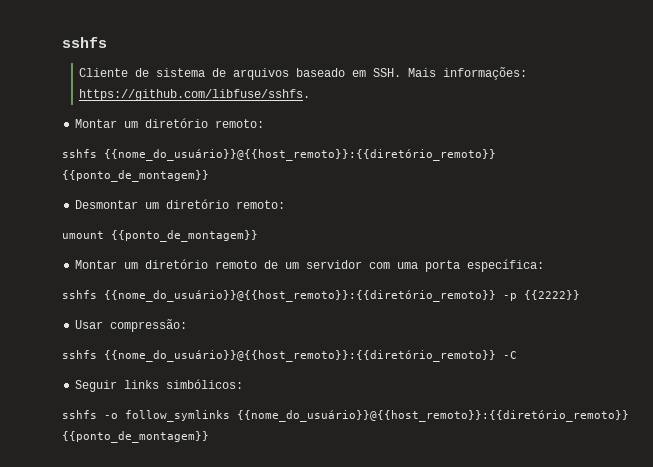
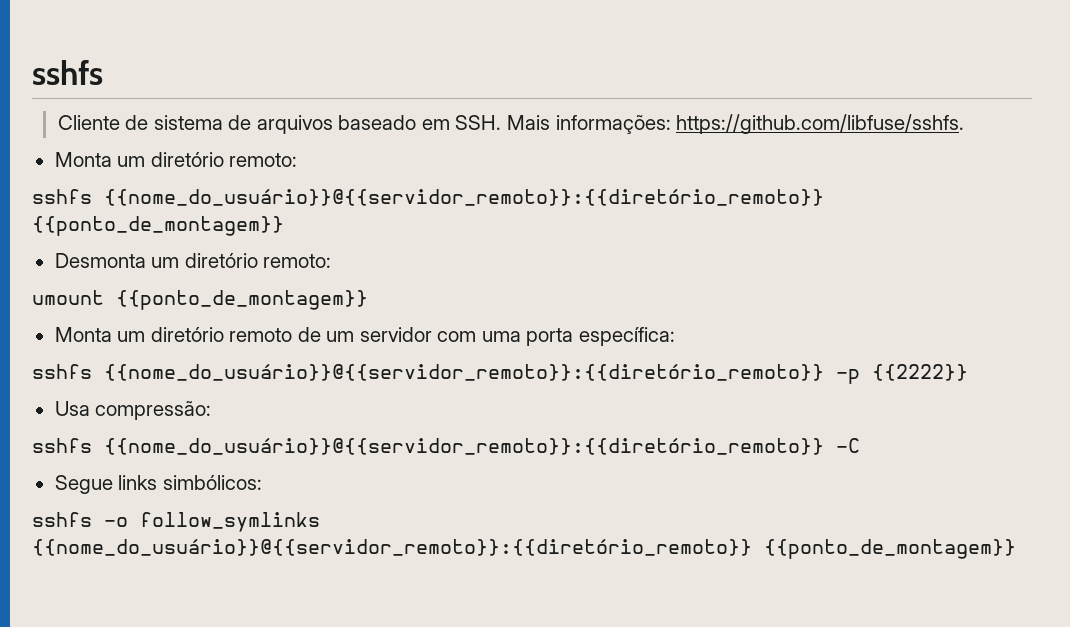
- Montar um diretório remoto:
+ Monta um diretório remoto:
- sshfs {{nome_do_usuário}}@{{host_remoto}}:{{diretório_remoto}} {{ponto_de_montagem}}
- Desmontar um diretório remoto:
+ sshfs {{nome_do_usuário}}@{{servidor_remoto}}:{{diretório_remoto}} {{ponto_de_montagem}}
+ Desmonta um diretório remoto:
- Montar um diretório remoto de um servidor com uma porta específica:
+ Monta um diretório remoto de um servidor com uma porta específica:
- sshfs {{nome_do_usuário}}@{{host_remoto}}:{{diretório_remoto}} -p {{2222}}
+ sshfs {{nome_do_usuário}}@{{servidor_remoto}}:{{diretório_remoto}} -p {{2222}}
- Usar compressão:
+ Usa compressão:
- sshfs {{nome_do_usuário}}@{{host_remoto}}:{{diretório_remoto}} -C
+ sshfs {{nome_do_usuário}}@{{servidor_remoto}}:{{diretório_remoto}} -C
- Seguir links simbólicos:
+ Segue links simbólicos:
- sshfs -o follow_symlinks {{nome_do_usuário}}@{{host_remoto}}:{{diretório_remoto}} {{ponto_de_montagem}}
+ sshfs -o follow_symlinks {{nome_do_usuário}}@{{servidor_remoto}}:{{diretório_remoto}} {{ponto_de_montagem}}

